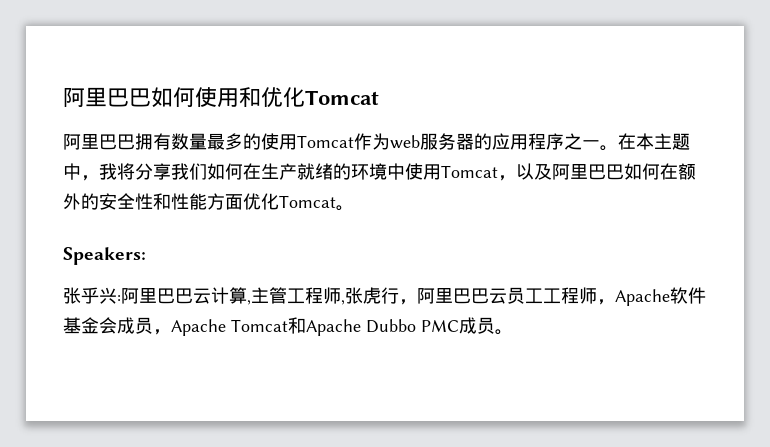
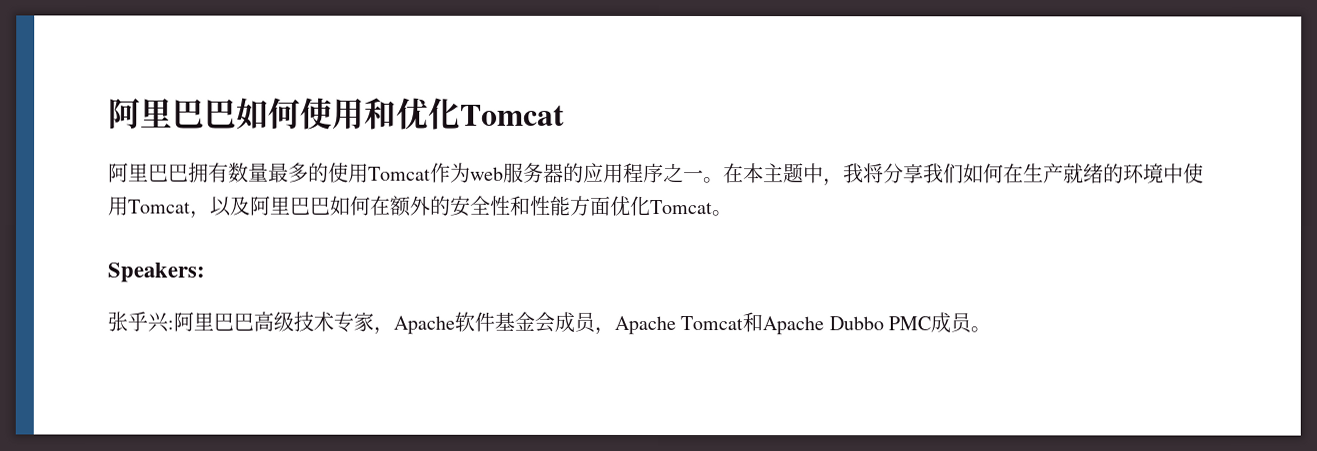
- 张乎兴:阿里巴巴云计算,主管工程师,张虎行，阿里巴巴云员工工程师，Apache软件基金会成员，Apache Tomcat和Apache Dubbo PMC成员。
+ 张乎兴:阿里巴巴高级技术专家，Apache软件基金会成员，Apache Tomcat和Apache Dubbo PMC成员。

